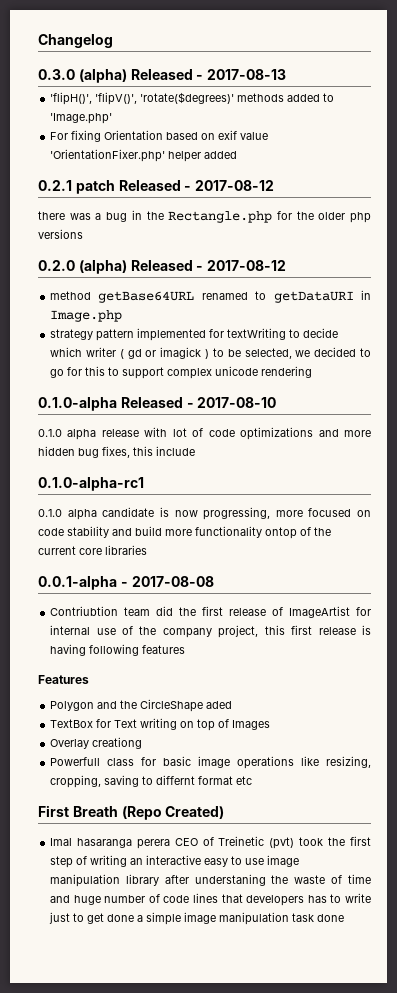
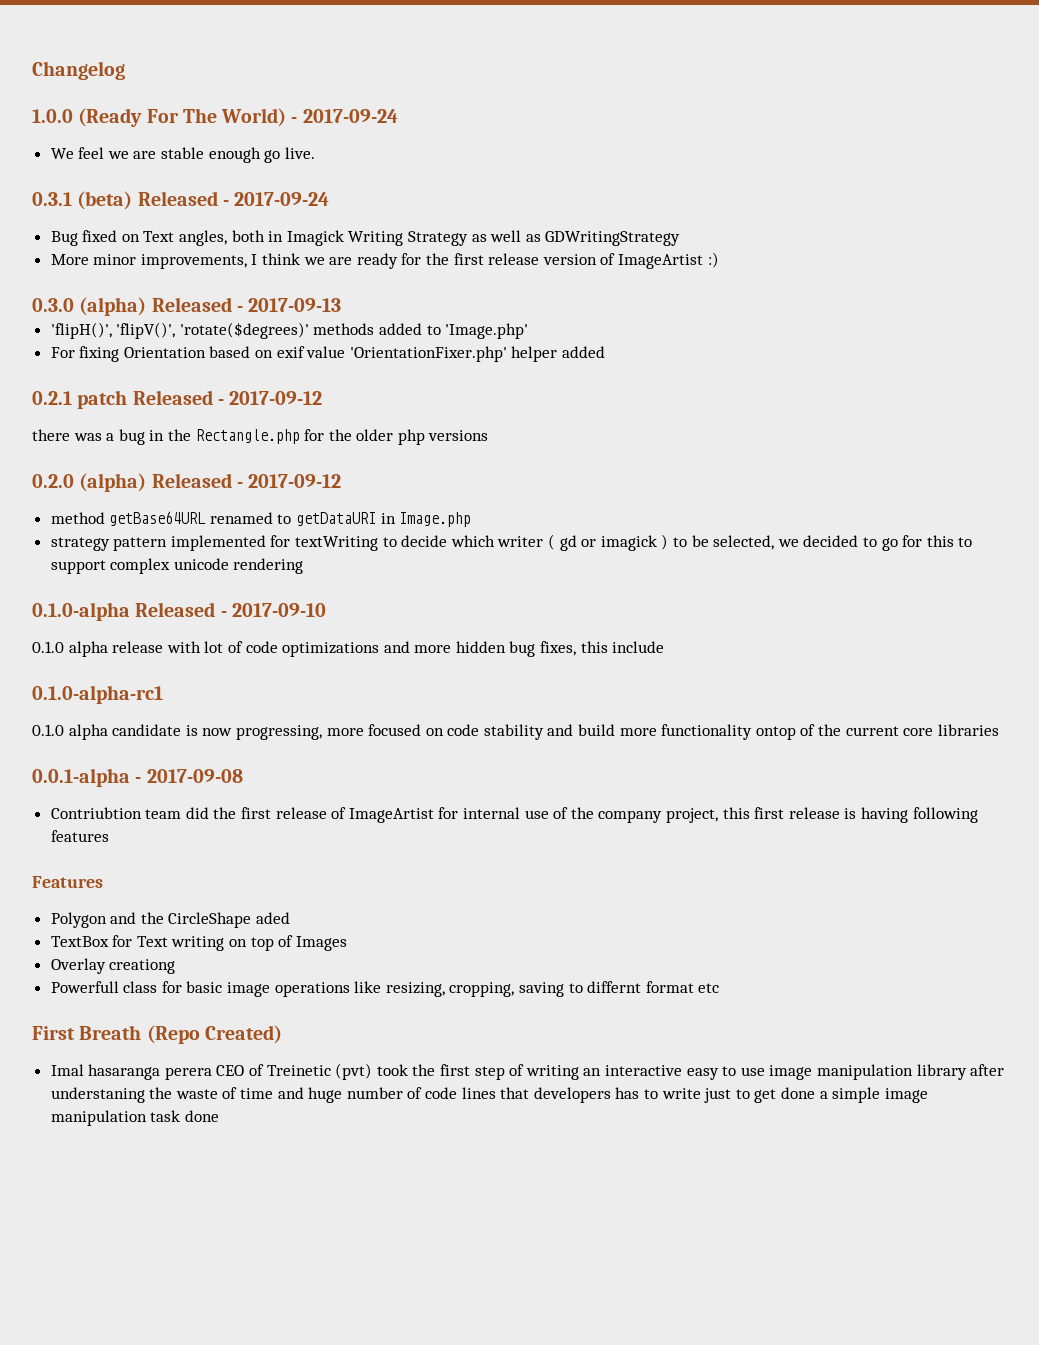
+ 1.0.0 (Ready For The World) - 2017-09-24
+ We feel we are stable enough go live.
+ 0.3.1 (beta) Released - 2017-09-24
+ Bug fixed on Text angles, both in Imagick Writing Strategy as well as GDWritingStrategy
+ More minor improvements, I think we are ready for the first release version of ImageArtist :)
- 0.3.0 (alpha) Released - 2017-08-13
+ 0.3.0 (alpha) Released - 2017-09-13
- 0.2.1 patch Released - 2017-08-12
+ 0.2.1 patch Released - 2017-09-12
- 0.2.0 (alpha) Released - 2017-08-12
+ 0.2.0 (alpha) Released - 2017-09-12
- 0.1.0-alpha Released - 2017-08-10
+ 0.1.0-alpha Released - 2017-09-10
- 0.0.1-alpha - 2017-08-08
+ 0.0.1-alpha - 2017-09-08

